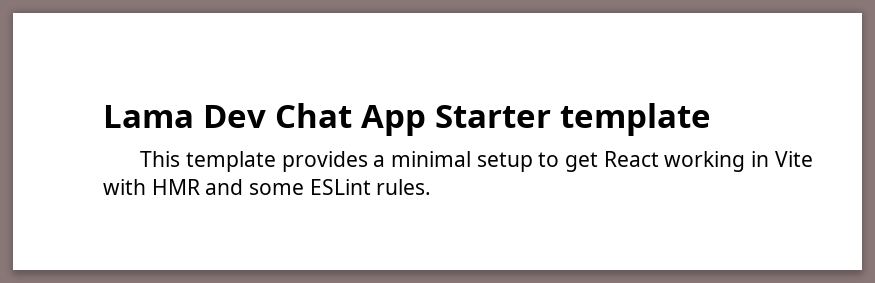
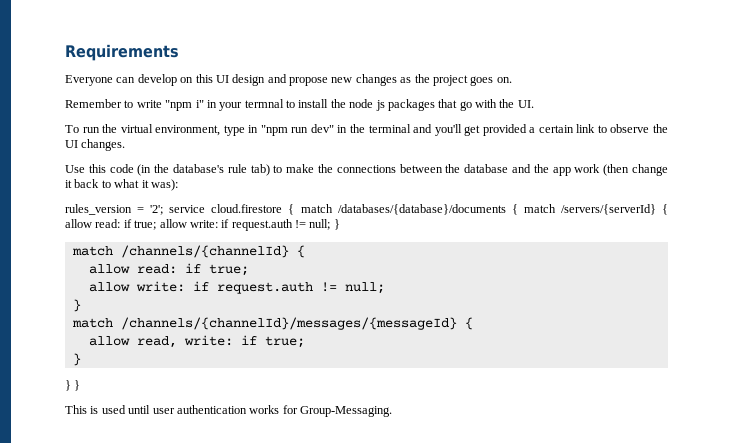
- Lama Dev Chat App Starter template
- This template provides a minimal setup to get React working in Vite with HMR and some ESLint rules.
+ Requirements
+ Everyone can develop on this UI design and propose new changes as the project goes on.
+ Remember to write "npm i" in your termnal to install the node js packages that go with the UI.
+ To run the virtual environment, type in "npm run dev" in the terminal and you'll get provided a certain link to observe the UI changes.
+ Use this code (in the database's rule tab) to make the connections between the database and the app work (then change it back to what it was):
+ rules_version = '2'; service cloud.firestore { match /databases/{database}/documents { match /servers/{serverId} { allow read: if true; allow write: if request.auth != null; }
+ match /channels/{channelId} {
+ allow read: if true;
+ allow write: if request.auth != null;
+ }
+ match /channels/{channelId}/messages/{messageId} {
+ allow read, write: if true;
+ }
+ } }
+ This is used until user authentication works for Group-Messaging.

